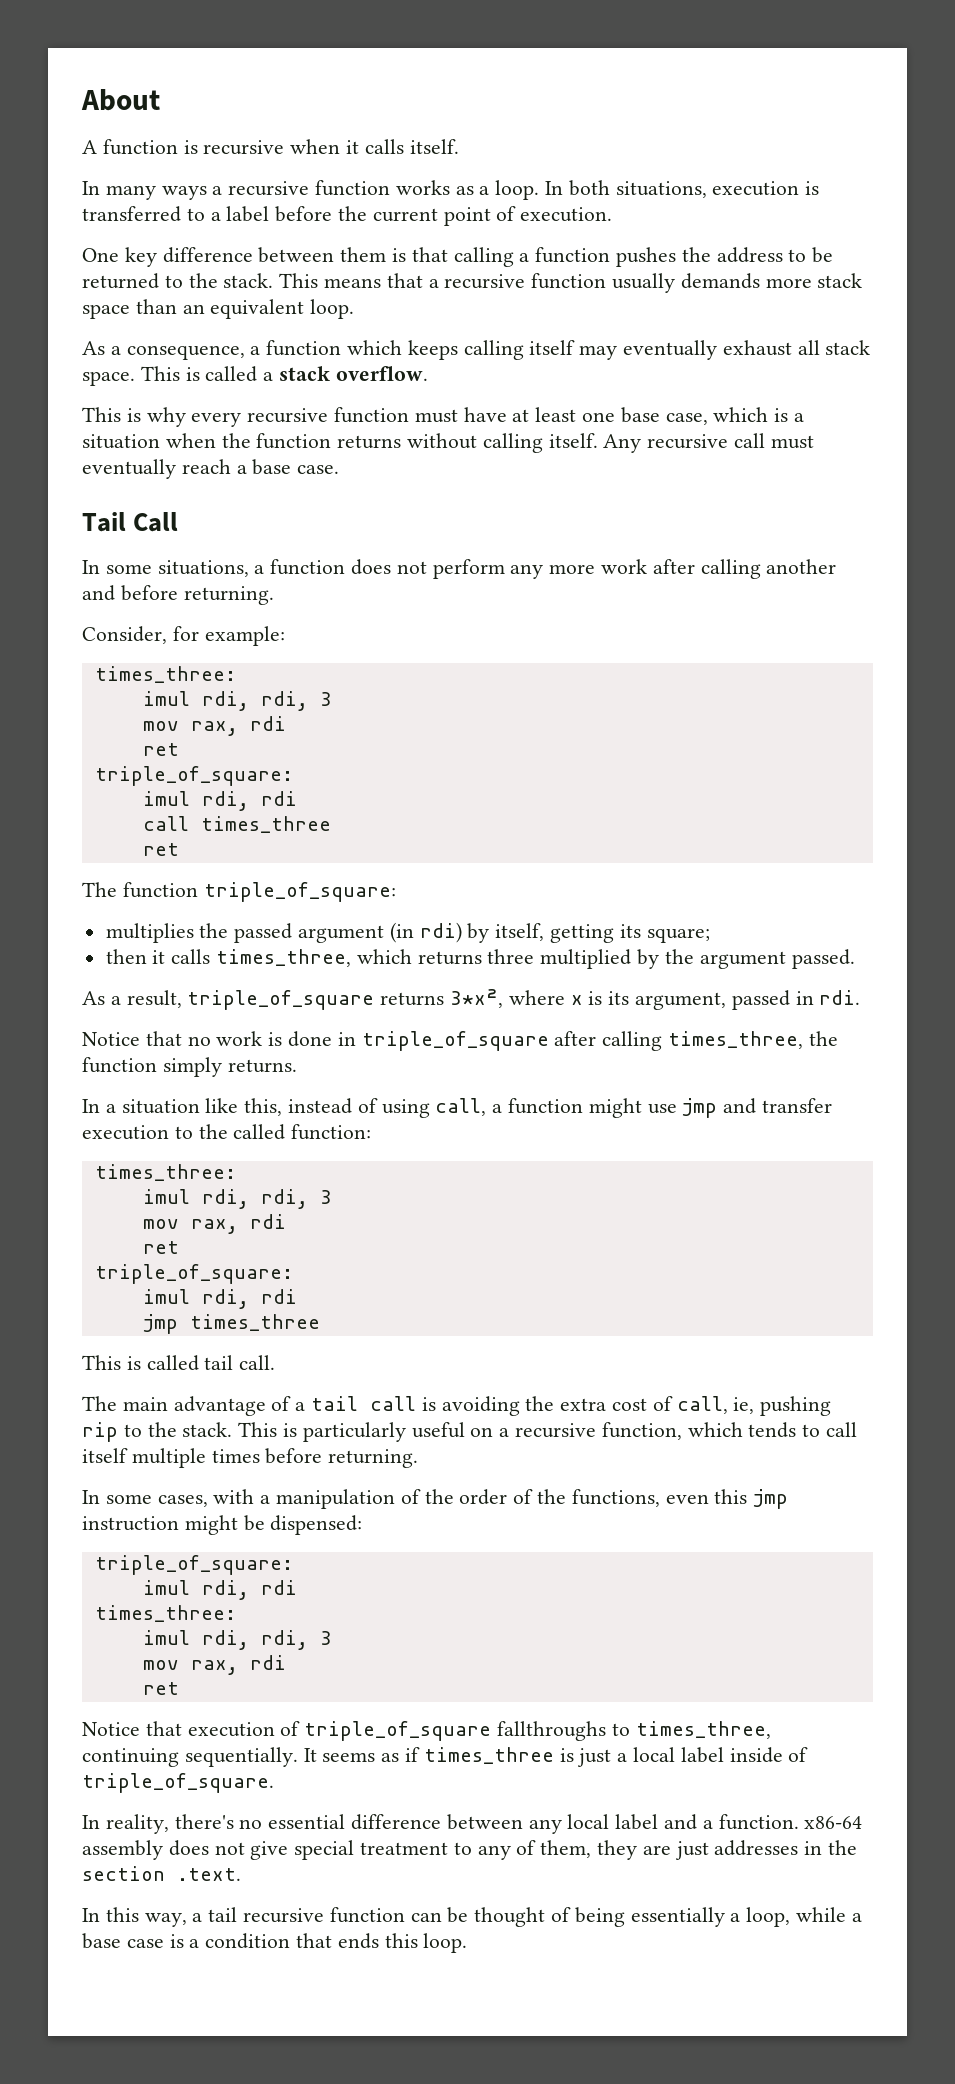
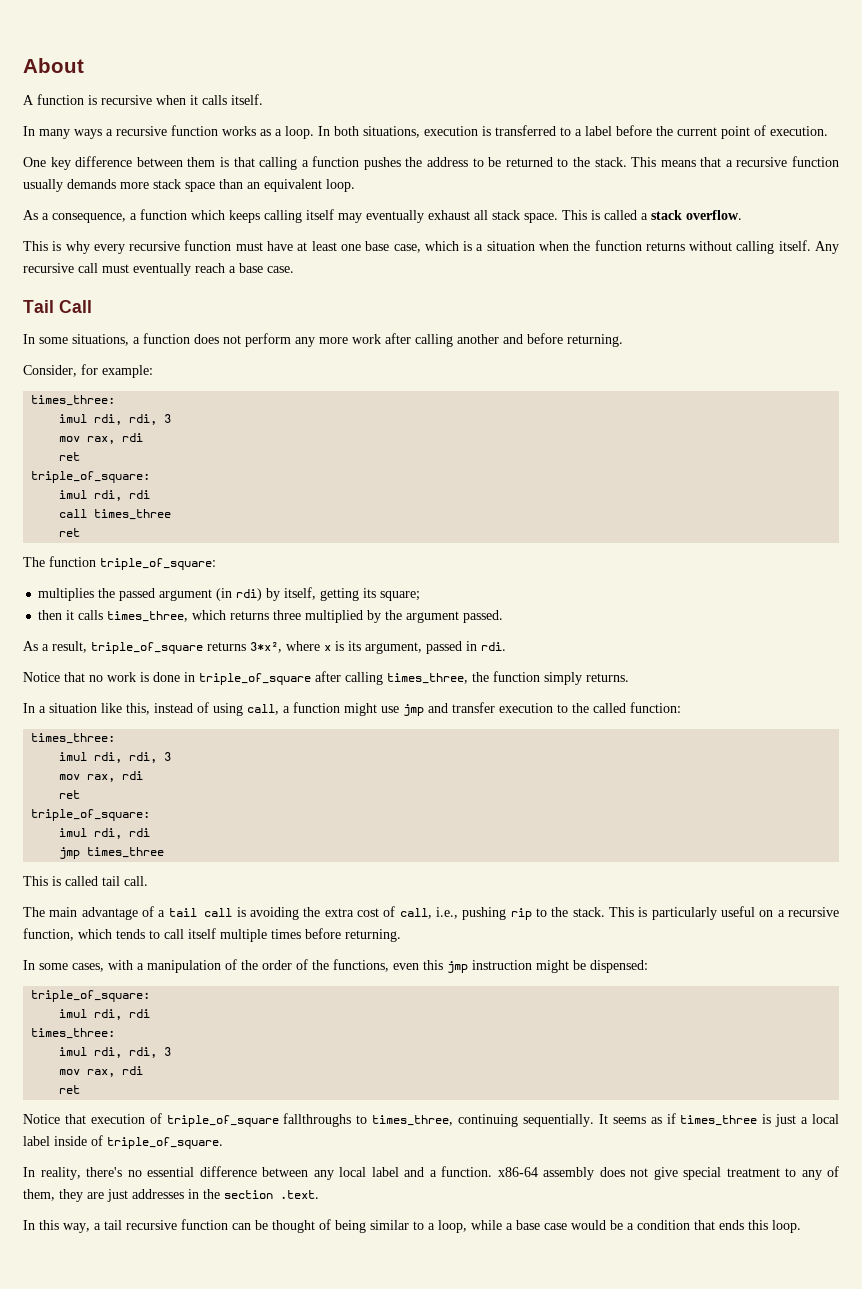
- The main advantage of a tail call is avoiding the extra cost of call, ie, pushing rip to the stack.
+ The main advantage of a tail call is avoiding the extra cost of call, i.e., pushing rip to the stack.
- In this way, a tail recursive function can be thought of being essentially a loop, while a base case is a condition that ends this loop.
+ In this way, a tail recursive function can be thought of being similar to a loop, while a base case would be a condition that ends this loop.

